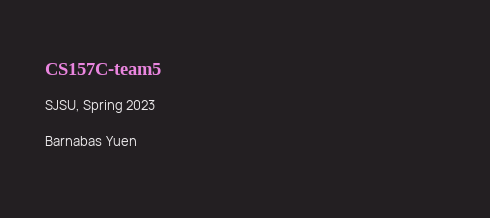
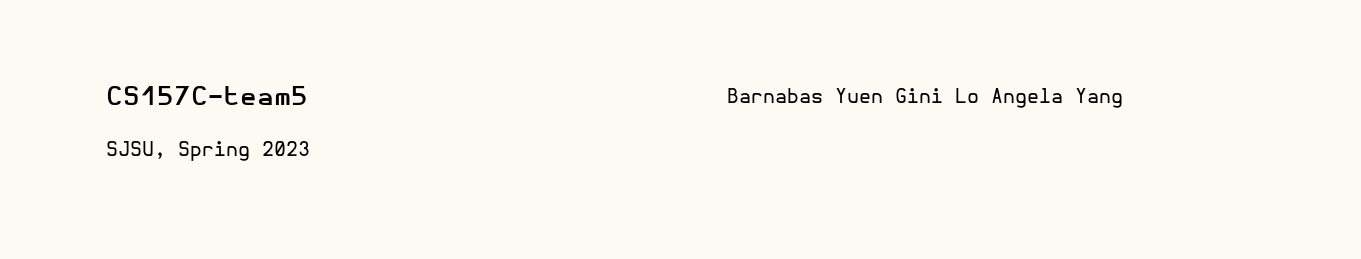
- Barnabas Yuen
+ Barnabas Yuen Gini Lo Angela Yang

